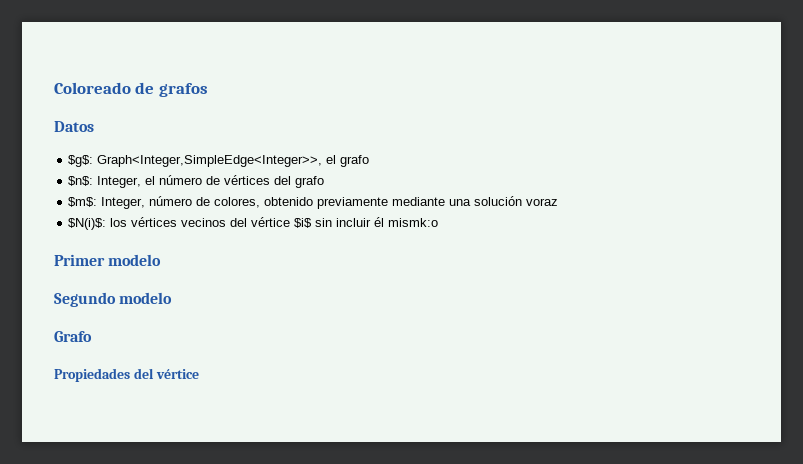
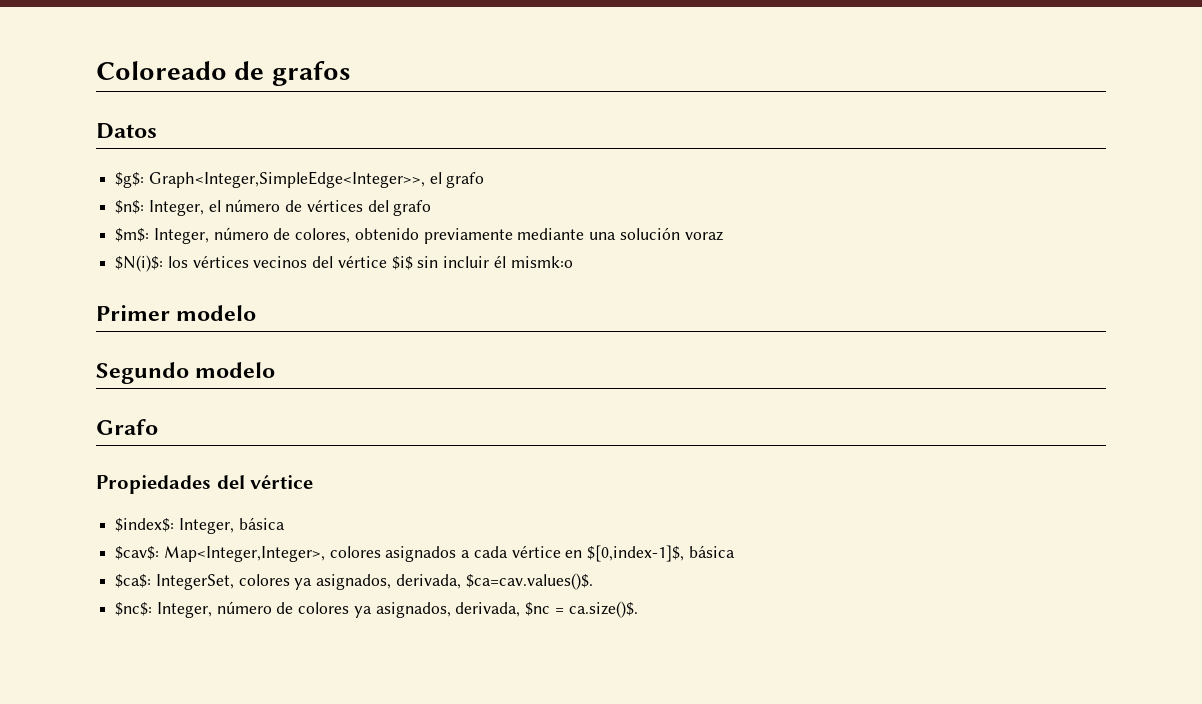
+ $index$: Integer, básica
+ $cav$: Map<Integer,Integer>, colores asignados a cada vértice en $[0,index-1]$, básica
+ $ca$: IntegerSet, colores ya asignados, derivada, $ca=cav.values()$.
+ $nc$: Integer, número de colores ya asignados, derivada, $nc = ca.size()$.

